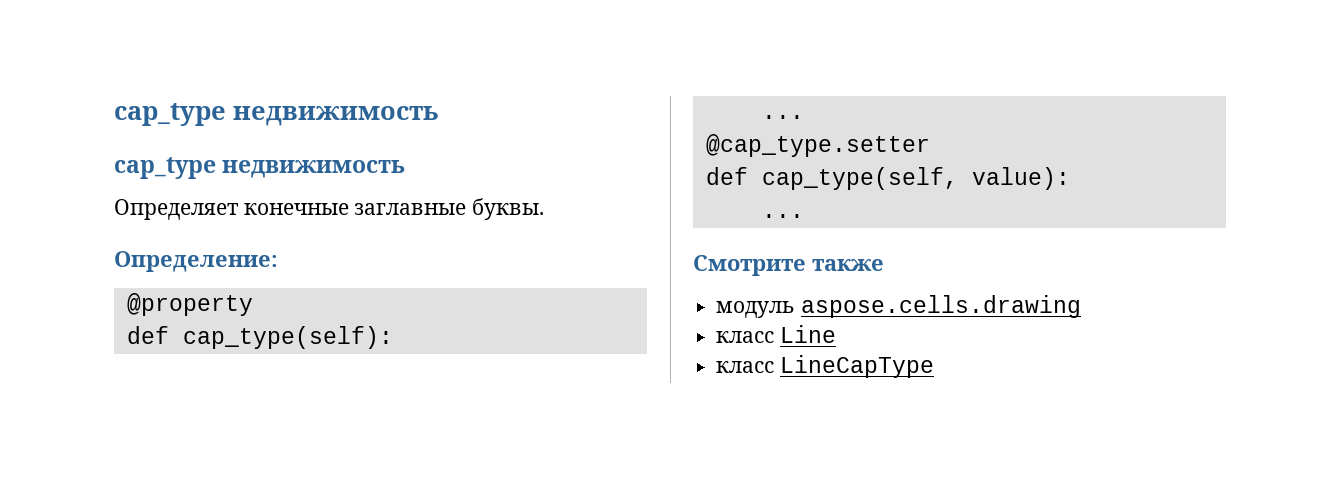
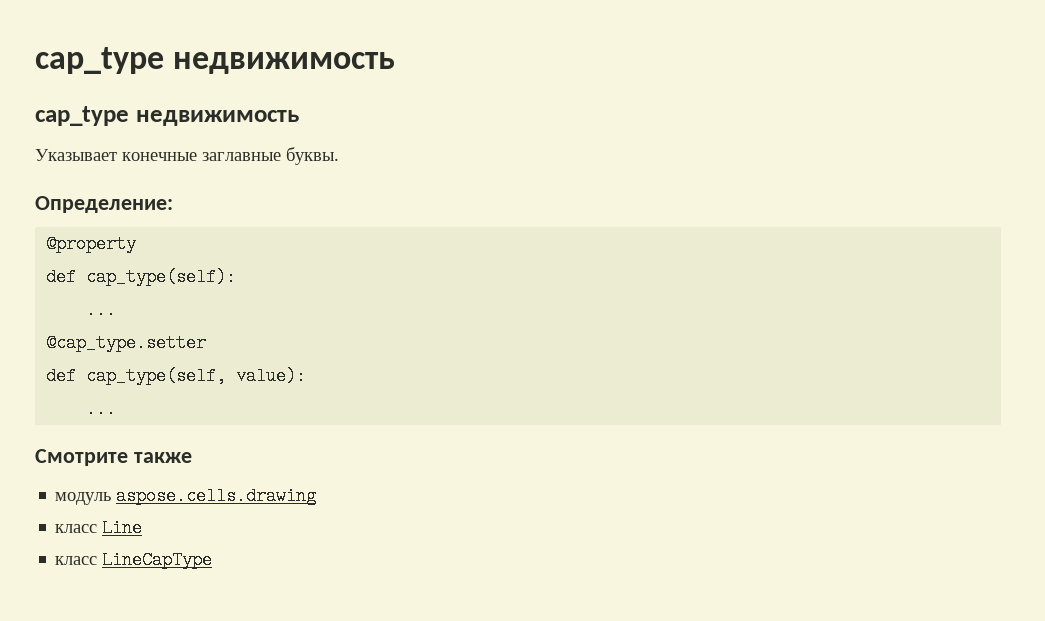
- Определяет конечные заглавные буквы.
+ Указывает конечные заглавные буквы.

